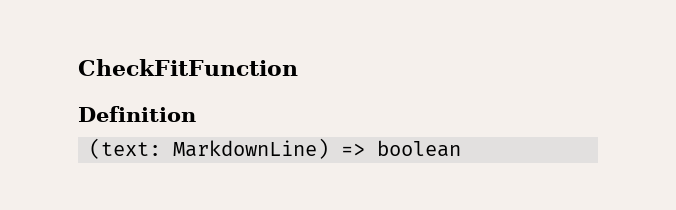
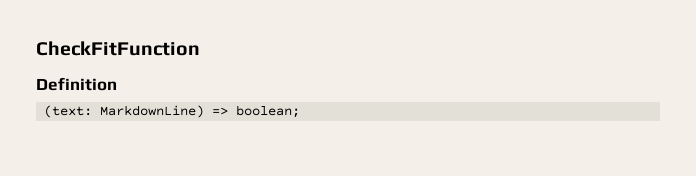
- (text: MarkdownLine) => boolean
+ (text: MarkdownLine) => boolean;

